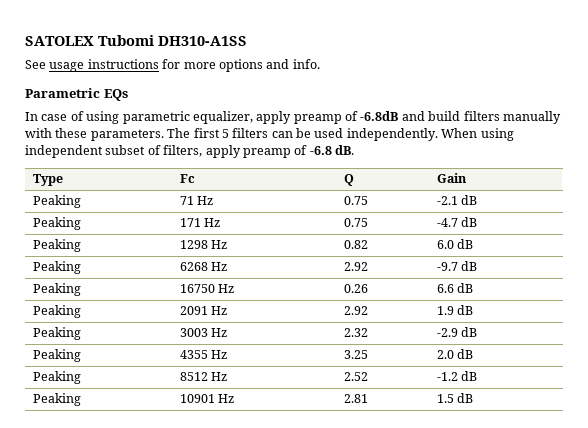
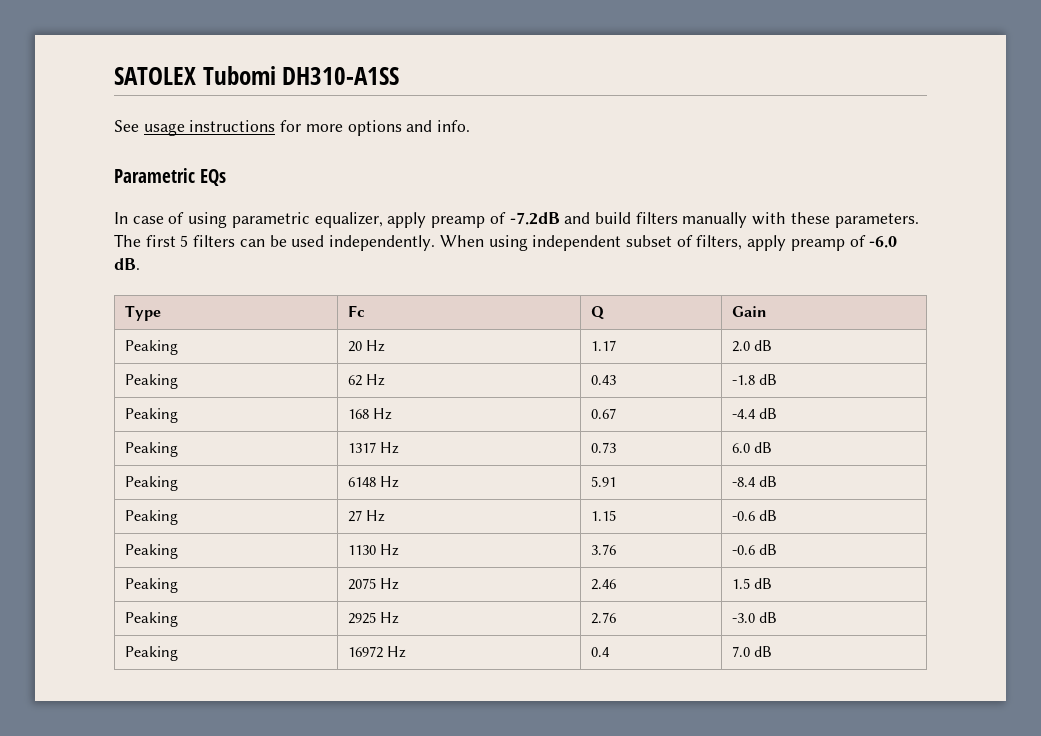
- In case of using parametric equalizer, apply preamp of -6.8dB and build filters manually with these parameters.
+ In case of using parametric equalizer, apply preamp of -7.2dB and build filters manually with these parameters.
- When using independent subset of filters, apply preamp of -6.8 dB.
+ When using independent subset of filters, apply preamp of -6.0 dB.
- Peaking | 71 Hz | 0.75 | -2.1 dB
- Peaking | 171 Hz | 0.75 | -4.7 dB
- Peaking | 1298 Hz | 0.82 | 6.0 dB
+ Peaking | 20 Hz | 1.17 | 2.0 dB
+ Peaking | 62 Hz | 0.43 | -1.8 dB
+ Peaking | 168 Hz | 0.67 | -4.4 dB
+ Peaking | 1317 Hz | 0.73 | 6.0 dB
- Peaking | 6268 Hz | 2.92 | -9.7 dB
- Peaking | 16750 Hz | 0.26 | 6.6 dB
- Peaking | 2091 Hz | 2.92 | 1.9 dB
- Peaking | 3003 Hz | 2.32 | -2.9 dB
- Peaking | 4355 Hz | 3.25 | 2.0 dB
- Peaking | 8512 Hz | 2.52 | -1.2 dB
- Peaking | 10901 Hz | 2.81 | 1.5 dB
+ Peaking | 6148 Hz | 5.91 | -8.4 dB
+ Peaking | 27 Hz | 1.15 | -0.6 dB
+ Peaking | 1130 Hz | 3.76 | -0.6 dB
+ Peaking | 2075 Hz | 2.46 | 1.5 dB
+ Peaking | 2925 Hz | 2.76 | -3.0 dB
+ Peaking | 16972 Hz | 0.4 | 7.0 dB

